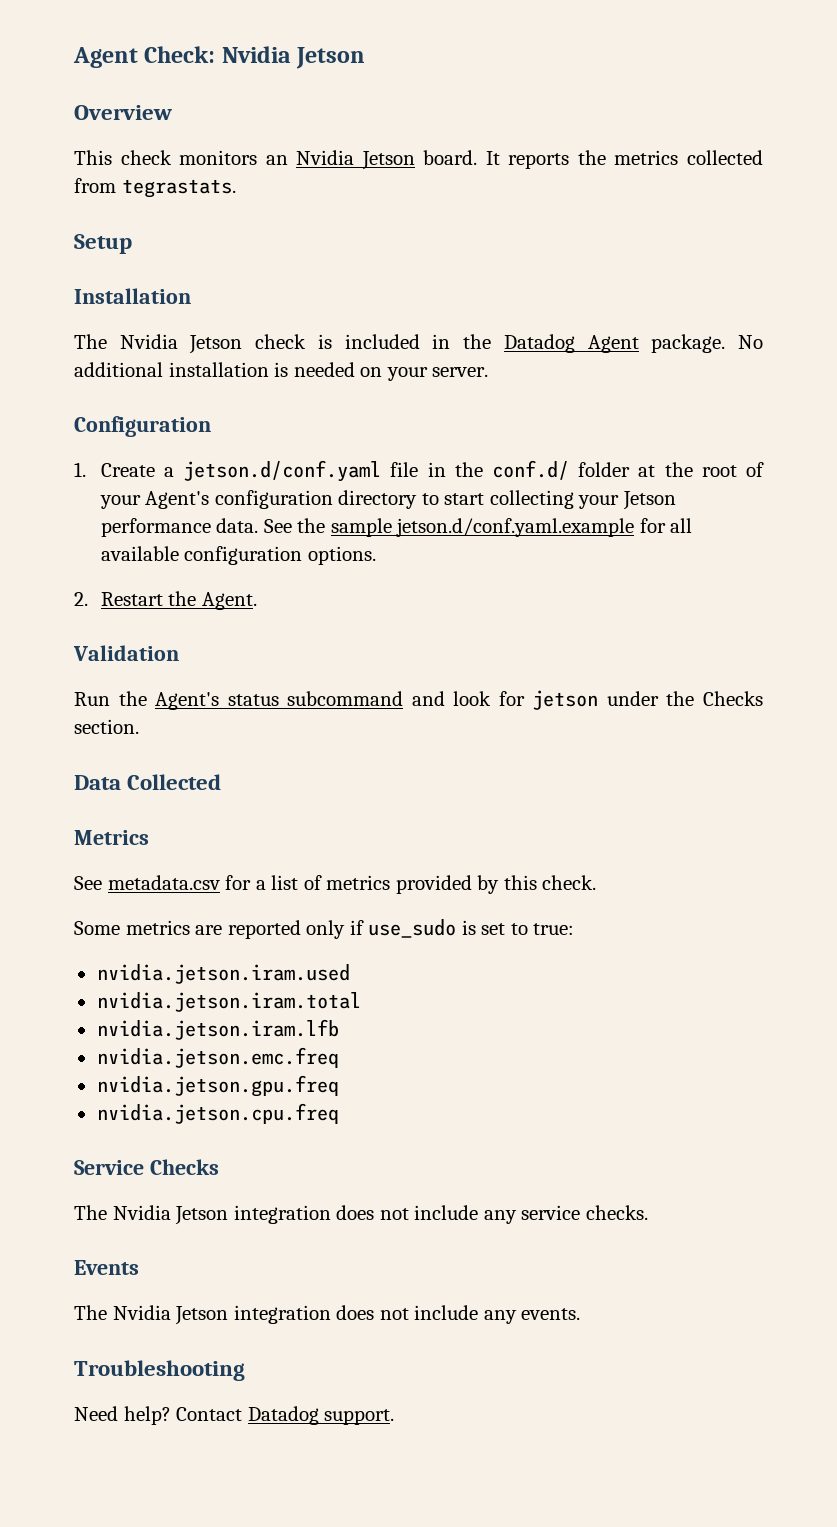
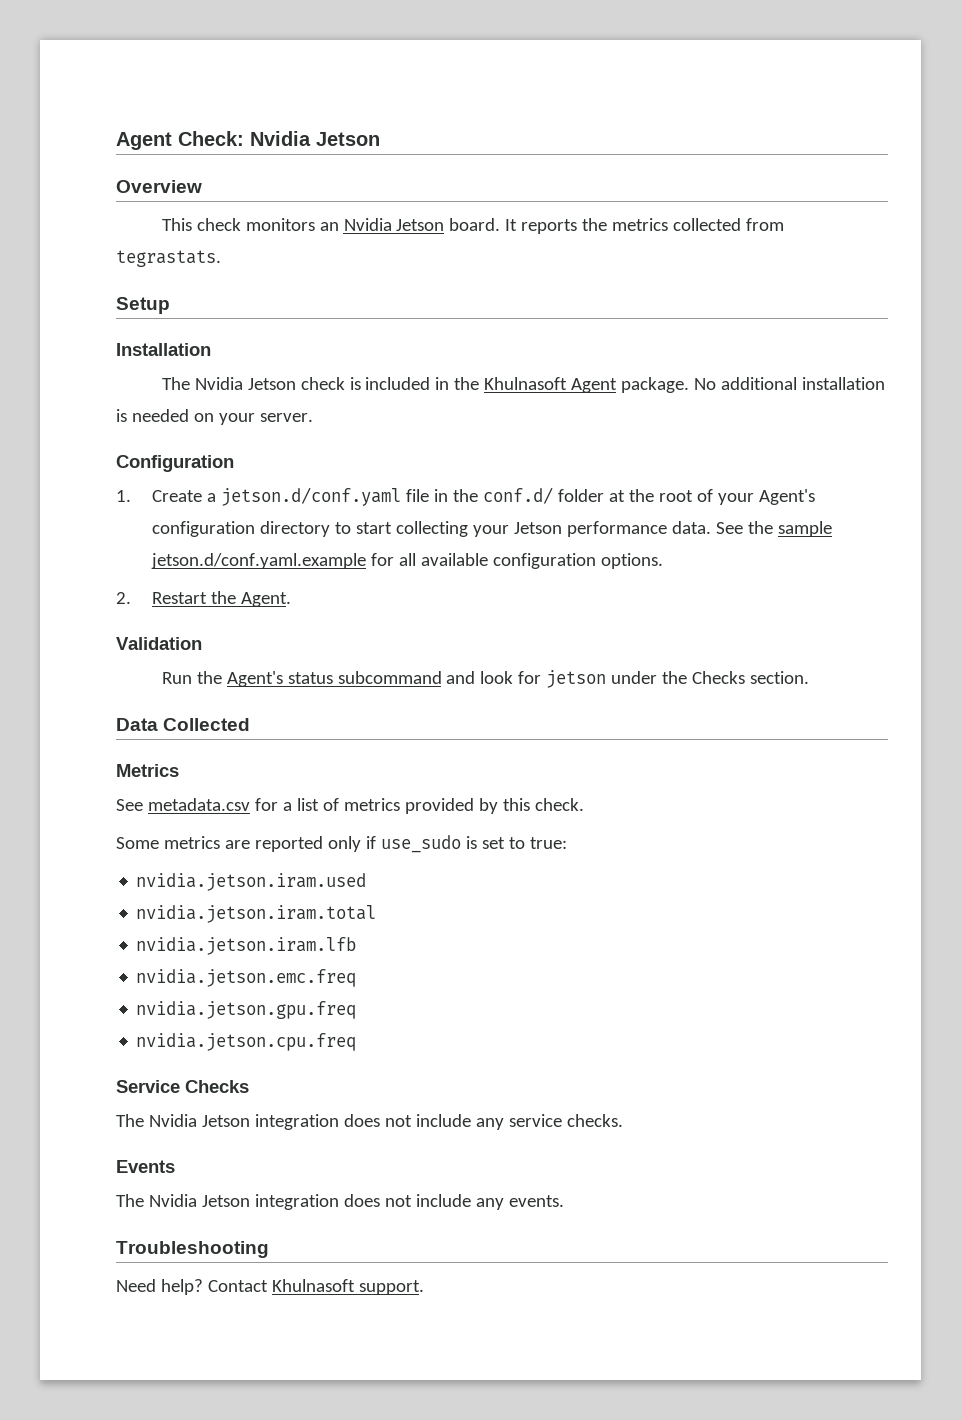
- The Nvidia Jetson check is included in the Datadog Agent package.
+ The Nvidia Jetson check is included in the Khulnasoft Agent package.
- Contact Datadog support.
+ Contact Khulnasoft support.

